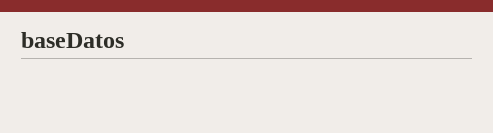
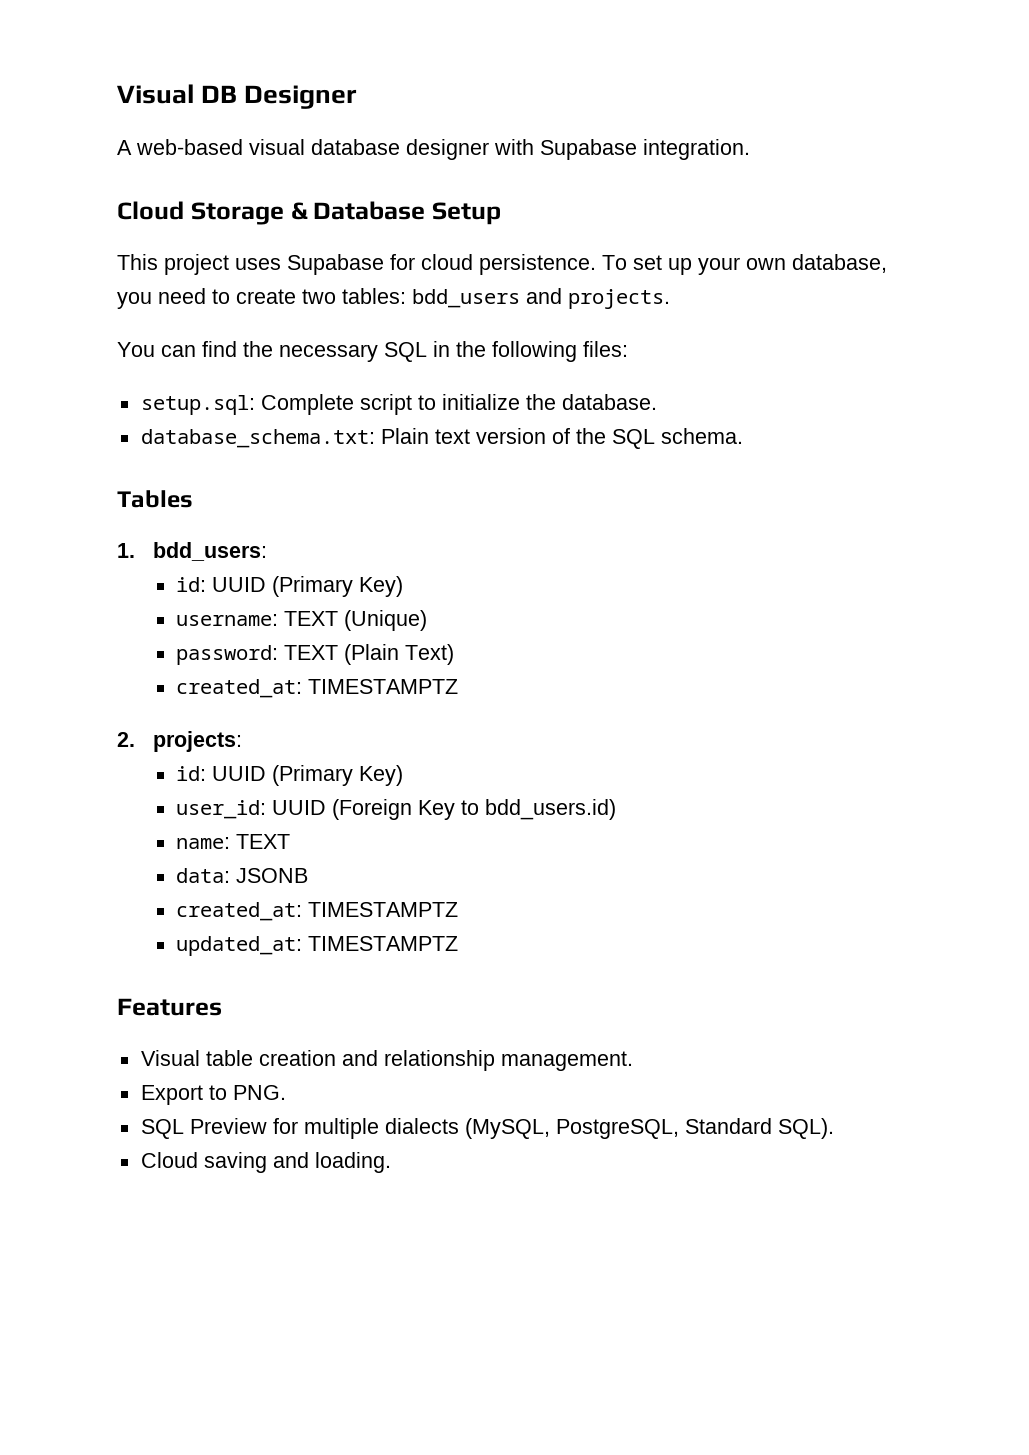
- baseDatos
+ Visual DB Designer
+ A web-based visual database designer with Supabase integration.
+ Cloud Storage & Database Setup
+ This project uses Supabase for cloud persistence. To set up your own database, you need to create two tables: bdd_users and projects.
+ You can find the necessary SQL in the following files:
+ setup.sql: Complete script to initialize the database.
+ database_schema.txt: Plain text version of the SQL schema.
+ Tables
+ 1. bdd_users:
+ id: UUID (Primary Key)
+ username: TEXT (Unique)
+ password: TEXT (Plain Text)
+ created_at: TIMESTAMPTZ
+ 2. projects:
+ id: UUID (Primary Key)
+ user_id: UUID (Foreign Key to bdd_users.id)
+ name: TEXT
+ data: JSONB
+ created_at: TIMESTAMPTZ
+ updated_at: TIMESTAMPTZ
+ Features
+ Visual table creation and relationship management.
+ Export to PNG.
+ SQL Preview for multiple dialects (MySQL, PostgreSQL, Standard SQL).
+ Cloud saving and loading.

